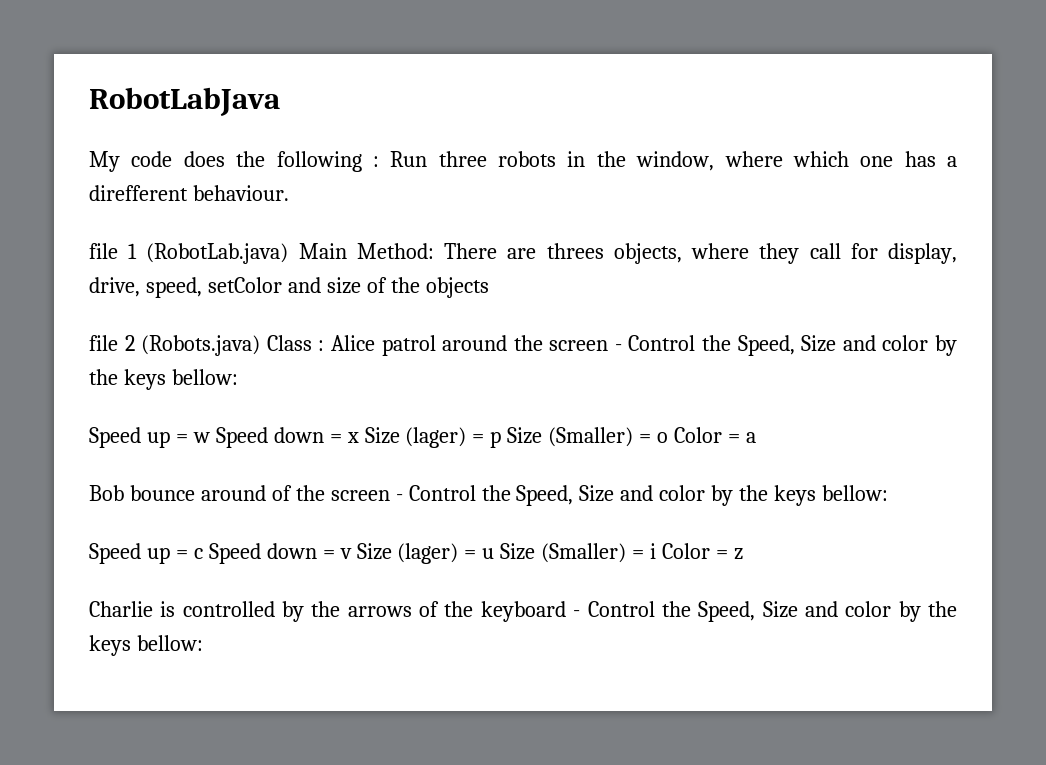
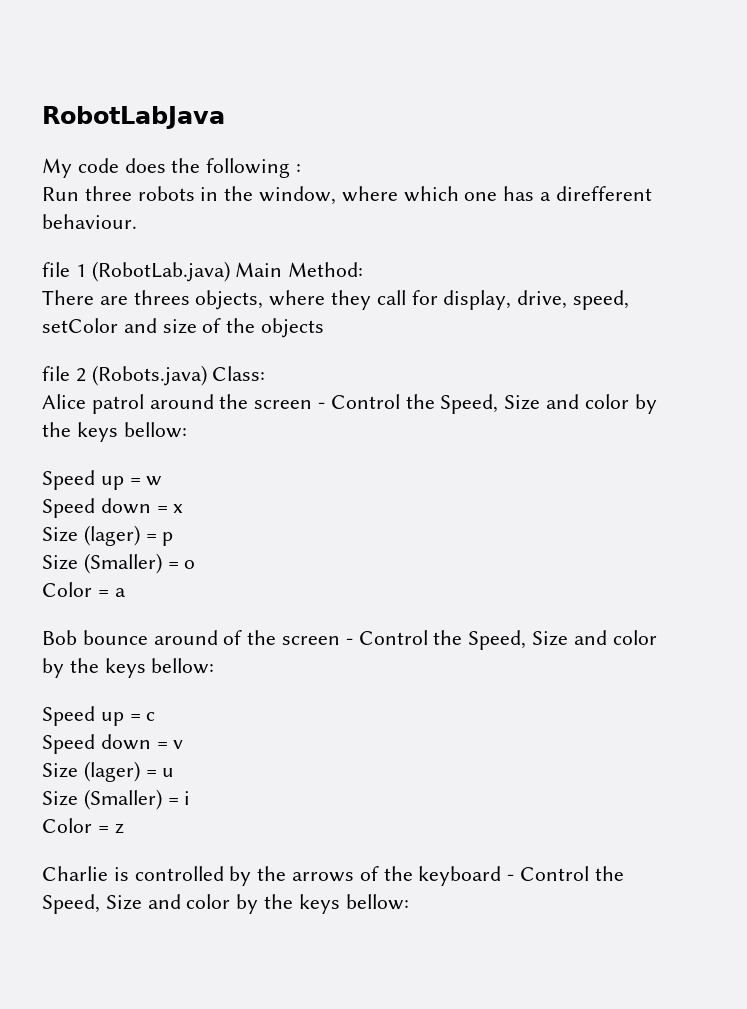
- My code does the following : Run three robots in the window, where which one has a direfferent behaviour.
+ My code does the following :
+ Run three robots in the window, where which one has a direfferent behaviour.
- file 1 (RobotLab.java) Main Method: There are threes objects, where they call for display, drive, speed, setColor and size of the objects
+ file 1 (RobotLab.java) Main Method:
+ There are threes objects, where they call for display, drive, speed, setColor and size of the objects
- file 2 (Robots.java) Class : Alice patrol around the screen - Control the Speed, Size and color by the keys bellow:
+ file 2 (Robots.java) Class:
+ Alice patrol around the screen - Control the Speed, Size and color by the keys bellow:
- Speed up = w Speed down = x Size (lager) = p Size (Smaller) = o Color = a
+ Speed up = w
+ Speed down = x
+ Size (lager) = p
+ Size (Smaller) = o
+ Color = a
- Speed up = c Speed down = v Size (lager) = u Size (Smaller) = i Color = z
+ Speed up = c
+ Speed down = v
+ Size (lager) = u
+ Size (Smaller) = i
+ Color = z

